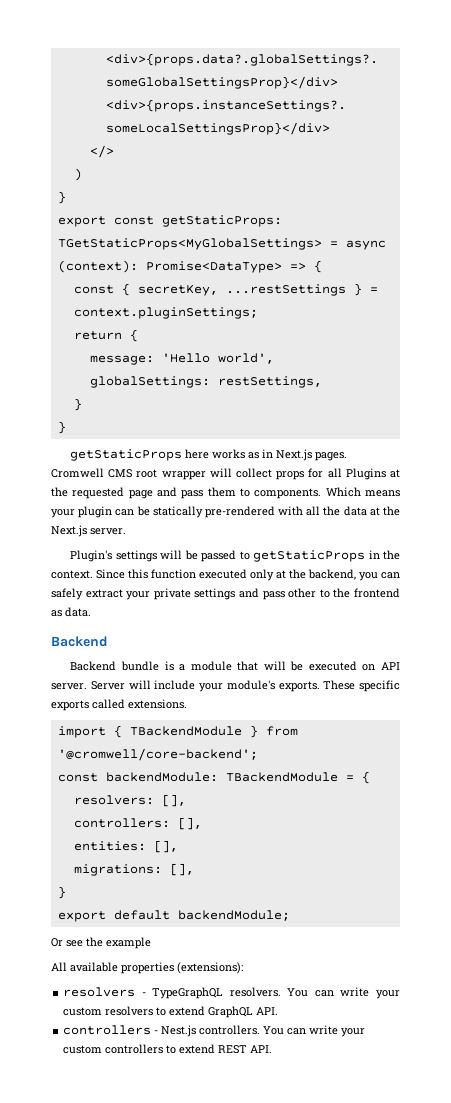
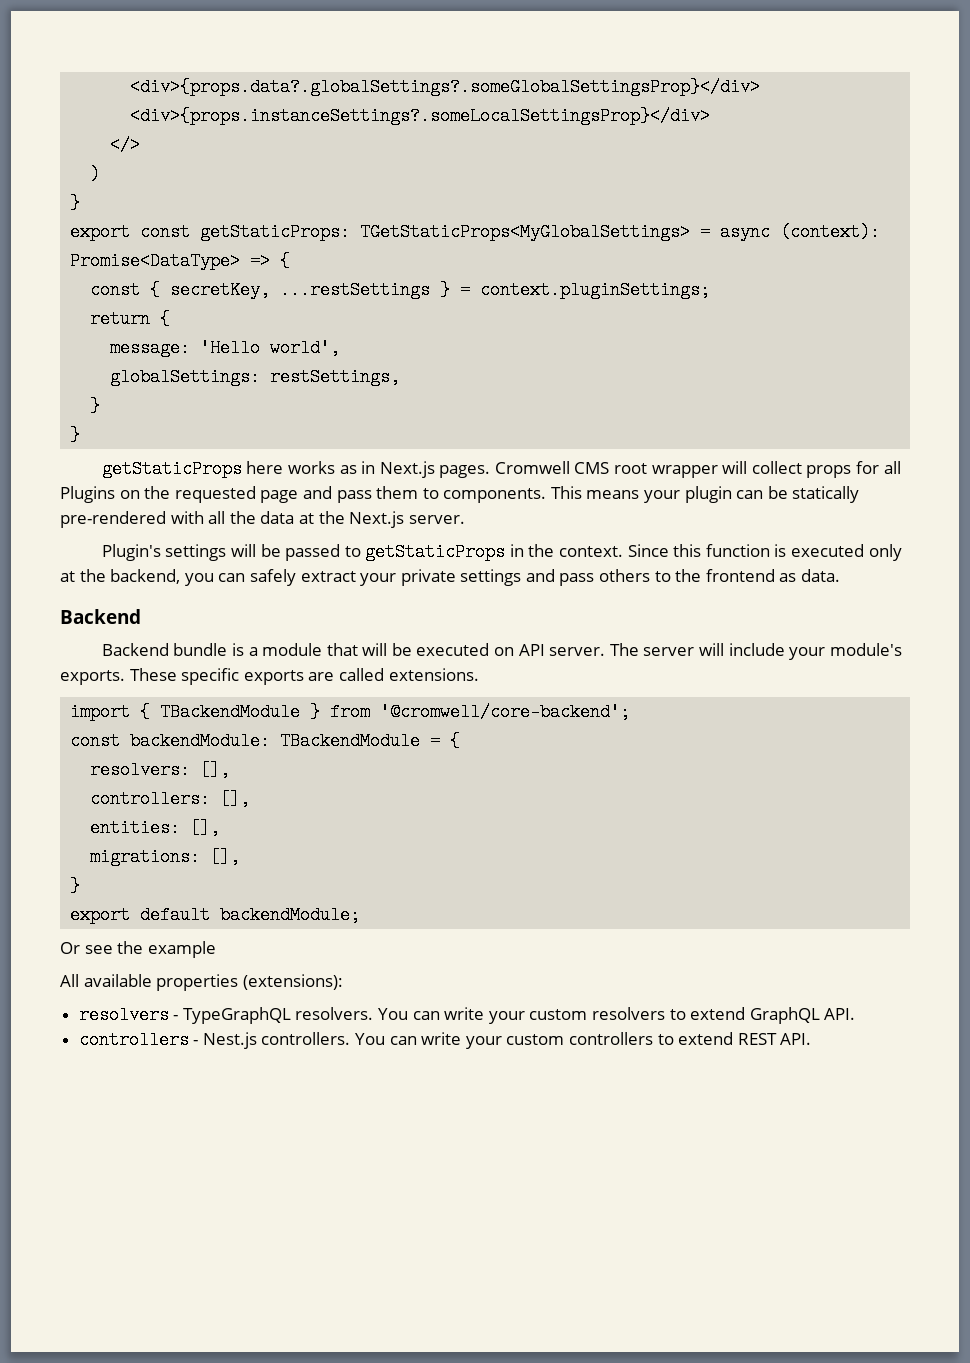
- Cromwell CMS root wrapper will collect props for all Plugins at the requested page and pass them to components.
+ Cromwell CMS root wrapper will collect props for all Plugins on the requested page and pass them to components.
- Which means your plugin can be statically pre-rendered with all the data at the Next.js server.
+ This means your plugin can be statically pre-rendered with all the data at the Next.js server.
- Since this function executed only at the backend, you can safely extract your private settings and pass other to the frontend as data.
+ Since this function is executed only at the backend, you can safely extract your private settings and pass others to the frontend as data.
- Server will include your module's exports.
+ The server will include your module's exports.
- These specific exports called extensions.
+ These specific exports are called extensions.

